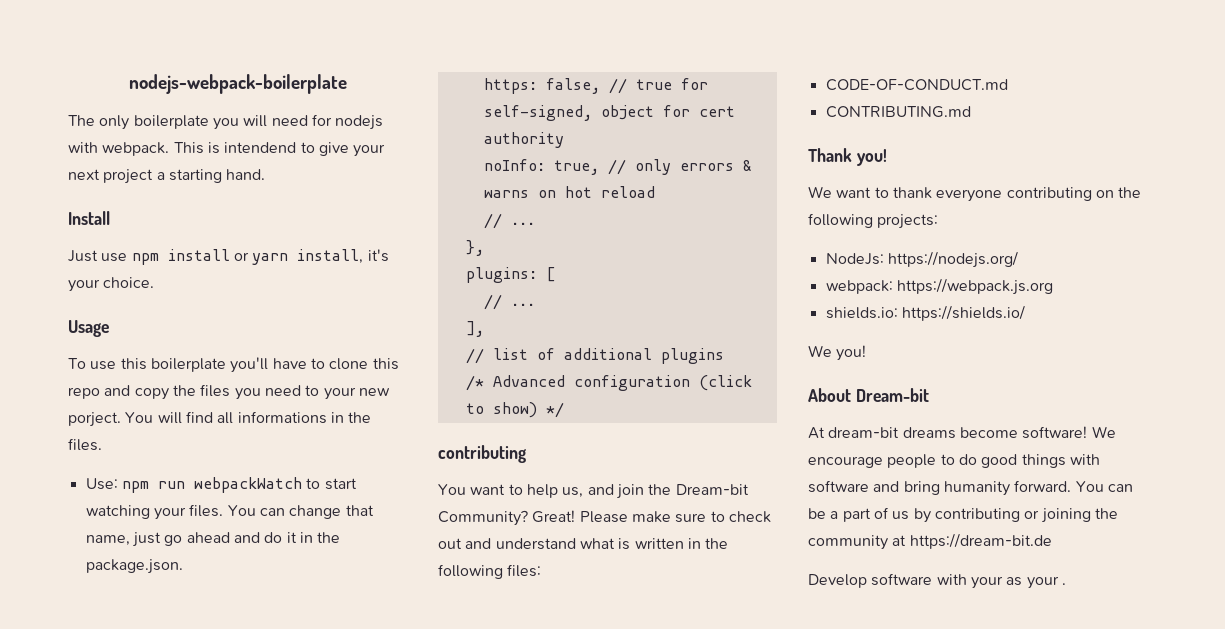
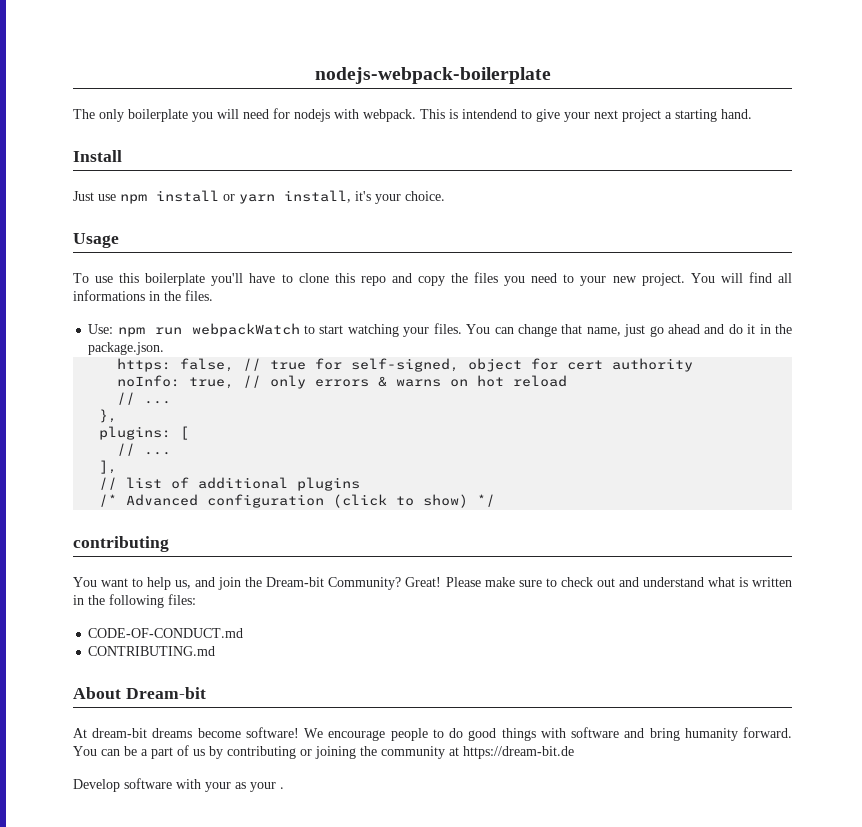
- To use this boilerplate you'll have to clone this repo and copy the files you need to your new porject.
+ To use this boilerplate you'll have to clone this repo and copy the files you need to your new project.
- Thank you!
- We want to thank everyone contributing on the following projects:
- NodeJs: https://nodejs.org/
- webpack: https://webpack.js.org
- shields.io: https://shields.io/
- We you!

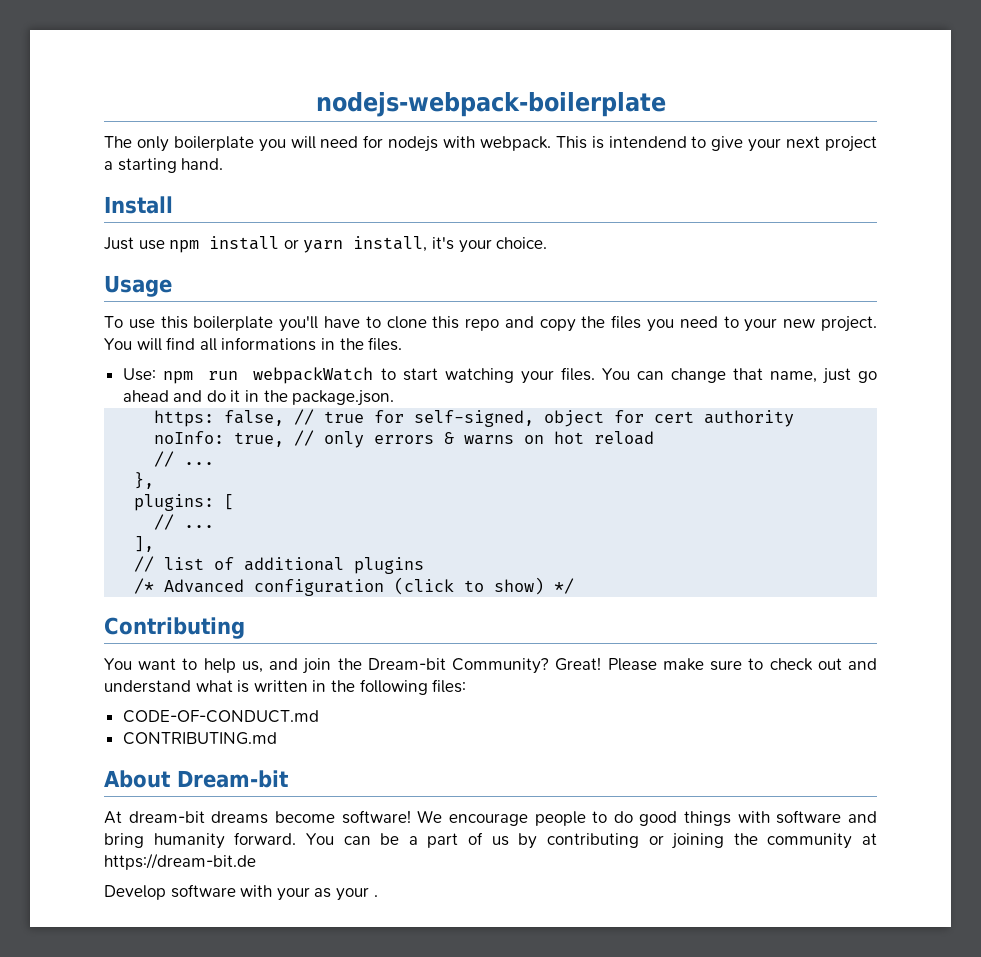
  /* Advanced configuration (click to show) */
- contributing
+ Contributing

